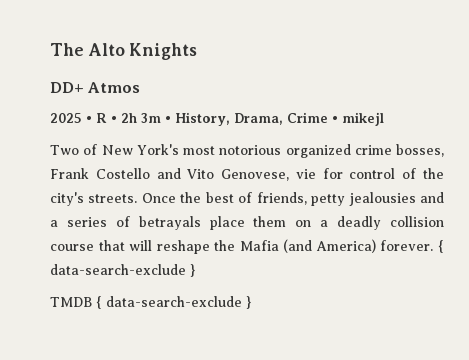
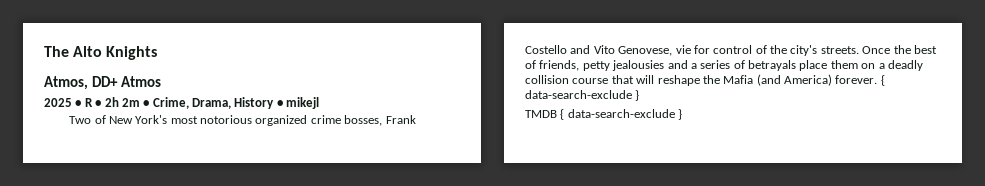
- DD+ Atmos
+ Atmos, DD+ Atmos
- 2025 • R • 2h 3m • History, Drama, Crime • mikejl
+ 2025 • R • 2h 2m • Crime, Drama, History • mikejl

